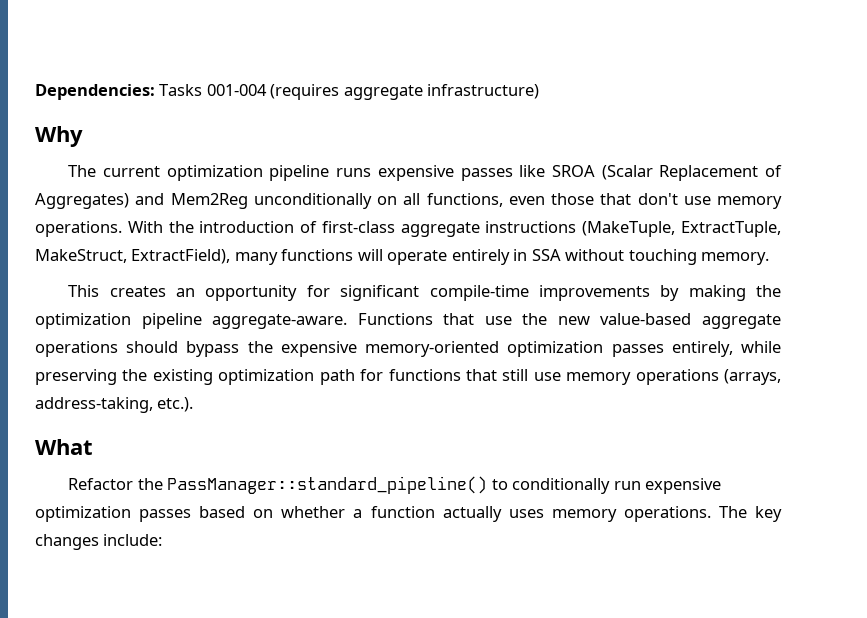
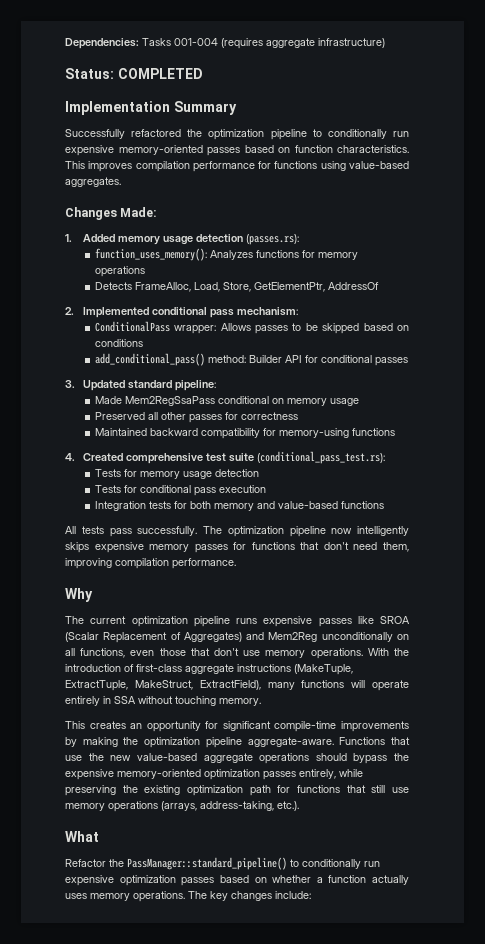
+ Status: COMPLETED
+ Implementation Summary
+ Successfully refactored the optimization pipeline to conditionally run expensive memory-oriented passes based on function characteristics. This improves compilation performance for functions using value-based aggregates.
+ Changes Made:
+ 1. Added memory usage detection (passes.rs):
+ function_uses_memory(): Analyzes functions for memory operations
+ Detects FrameAlloc, Load, Store, GetElementPtr, AddressOf
+ 2. Implemented conditional pass mechanism:
+ ConditionalPass wrapper: Allows passes to be skipped based on conditions
+ add_conditional_pass() method: Builder API for conditional passes
+ 3. Updated standard pipeline:
+ Made Mem2RegSsaPass conditional on memory usage
+ Preserved all other passes for correctness
+ Maintained backward compatibility for memory-using functions
+ 4. Created comprehensive test suite (conditional_pass_test.rs):
+ Tests for memory usage detection
+ Tests for conditional pass execution
+ Integration tests for both memory and value-based functions
+ All tests pass successfully. The optimization pipeline now intelligently skips expensive memory passes for functions that don't need them, improving compilation performance.

